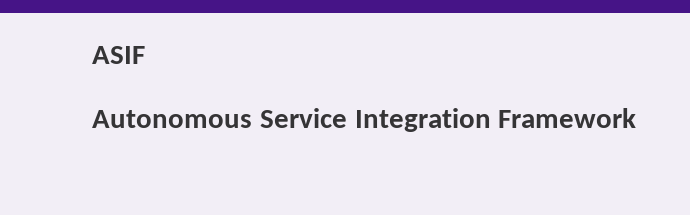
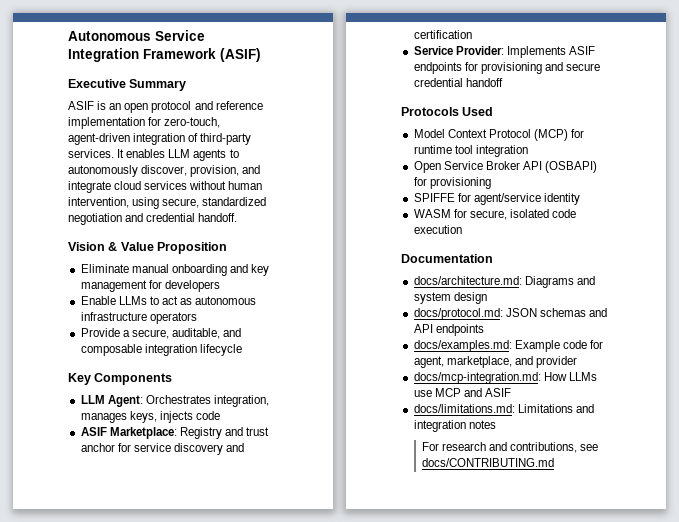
- ASIF
- Autonomous Service Integration Framework
+ Autonomous Service Integration Framework (ASIF)
+ Executive Summary
+ ASIF is an open protocol and reference implementation for zero-touch, agent-driven integration of third-party services. It enables LLM agents to autonomously discover, provision, and integrate cloud services without human intervention, using secure, standardized negotiation and credential handoff.
+ Vision & Value Proposition
+ Eliminate manual onboarding and key management for developers
+ Enable LLMs to act as autonomous infrastructure operators
+ Provide a secure, auditable, and composable integration lifecycle
+ Key Components
+ LLM Agent: Orchestrates integration, manages keys, injects code
+ ASIF Marketplace: Registry and trust anchor for service discovery and certification
+ Service Provider: Implements ASIF endpoints for provisioning and secure credential handoff
+ Protocols Used
+ Model Context Protocol (MCP) for runtime tool integration
+ Open Service Broker API (OSBAPI) for provisioning
+ SPIFFE for agent/service identity
+ WASM for secure, isolated code execution
+ Documentation
+ docs/architecture.md: Diagrams and system design
+ docs/protocol.md: JSON schemas and API endpoints
+ docs/examples.md: Example code for agent, marketplace, and provider
+ docs/mcp-integration.md: How LLMs use MCP and ASIF
+ docs/limitations.md: Limitations and integration notes
+ For research and contributions, see docs/CONTRIBUTING.md

